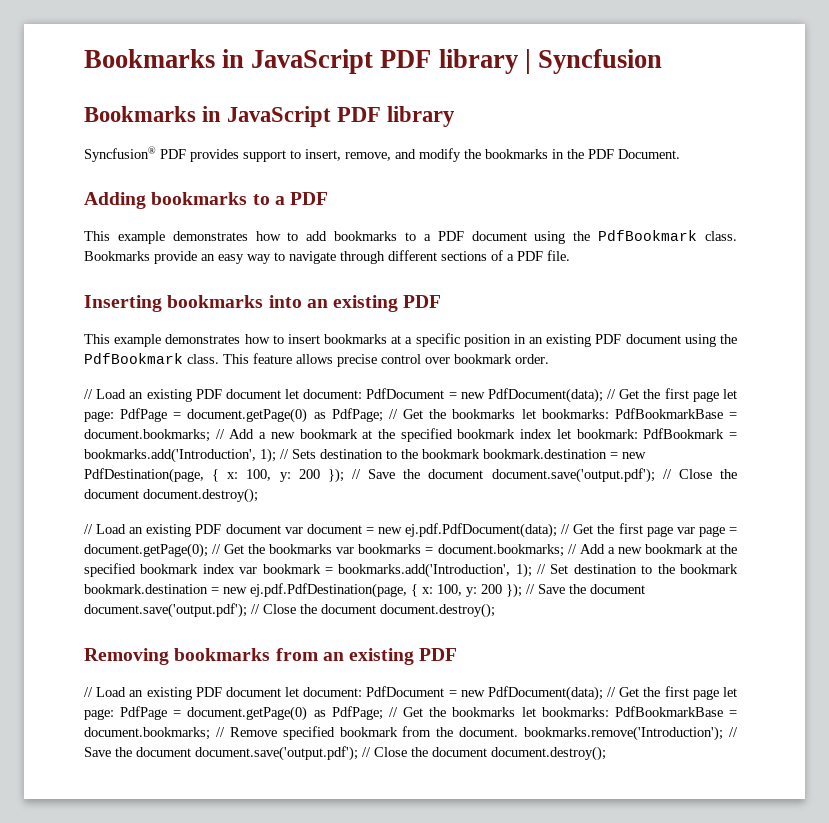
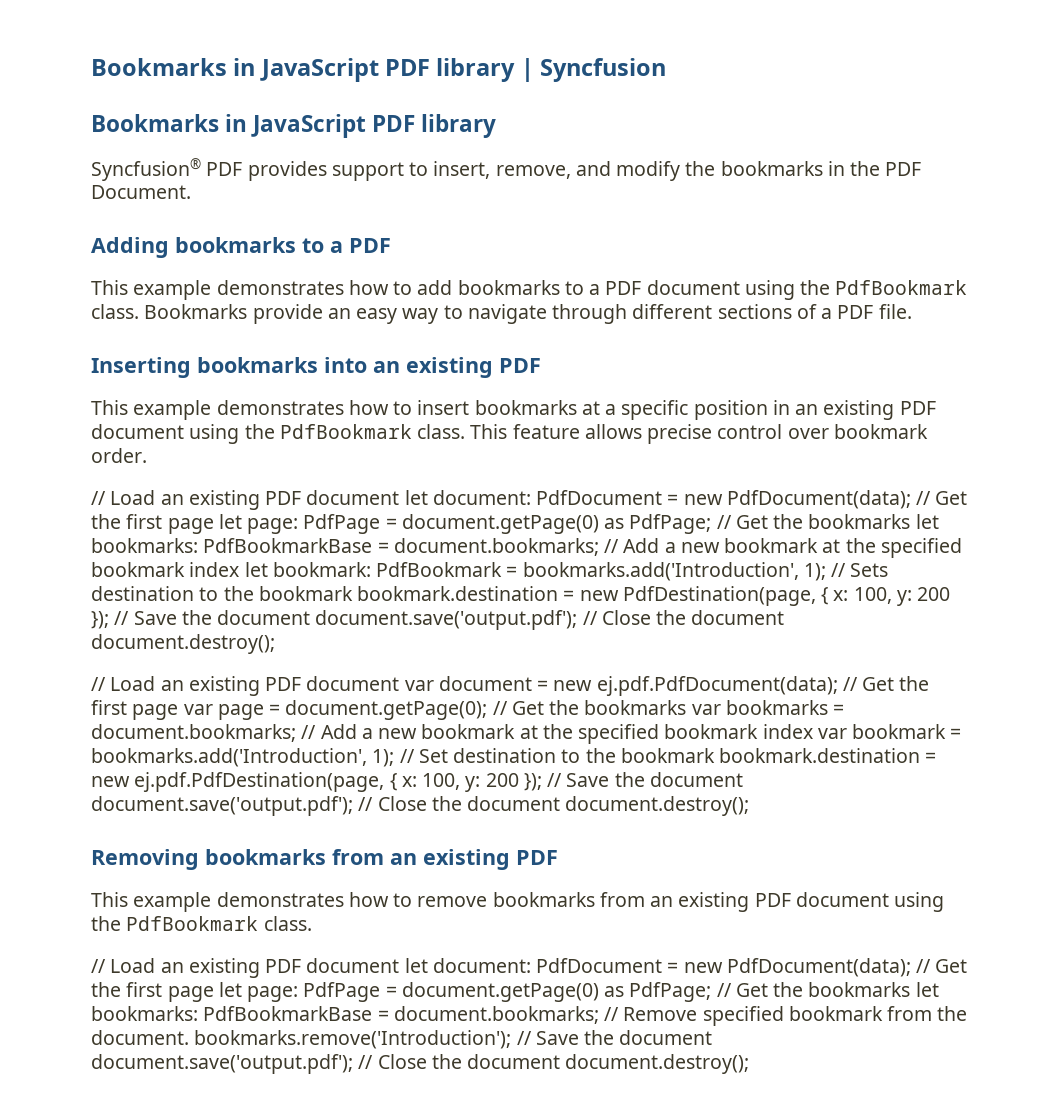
+ This example demonstrates how to remove bookmarks from an existing PDF document using the PdfBookmark class.

